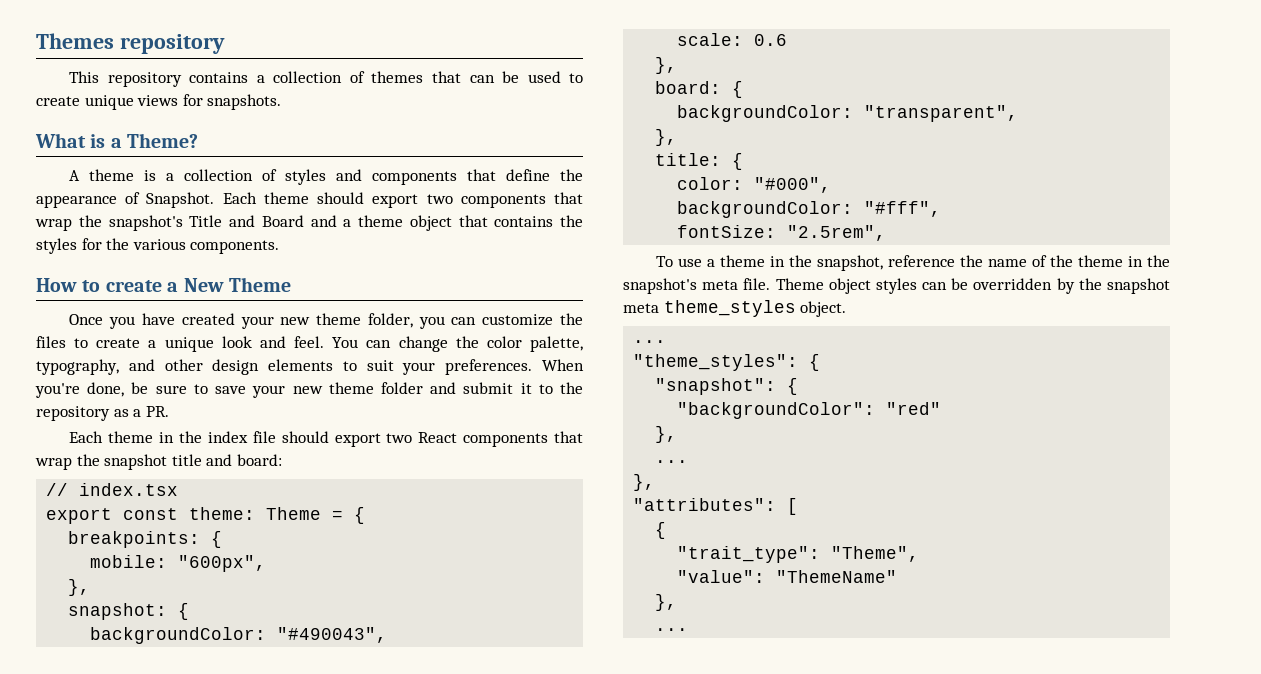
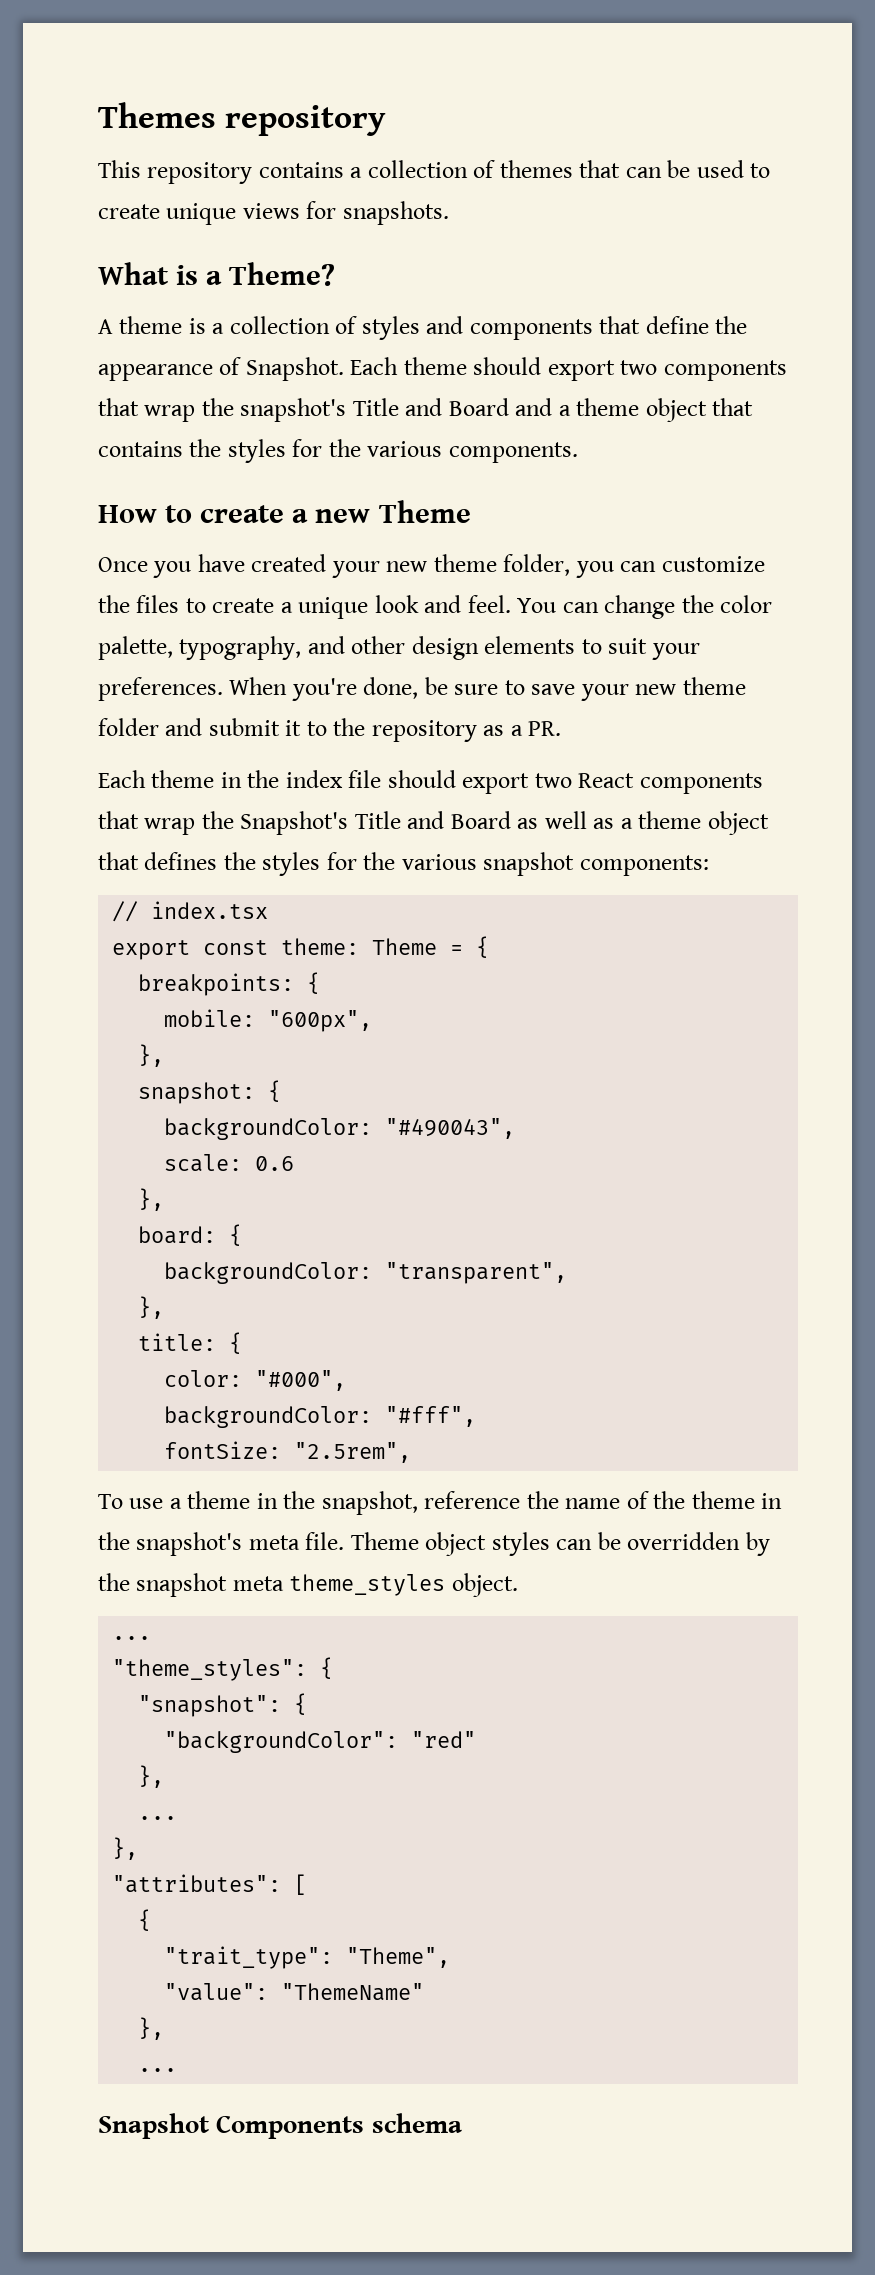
- How to create a New Theme
+ How to create a new Theme
- Each theme in the index file should export two React components that wrap the snapshot title and board:
+ Each theme in the index file should export two React components that wrap the Snapshot's Title and Board as well as a theme object that defines the styles for the various snapshot components:
+ Snapshot Components schema

